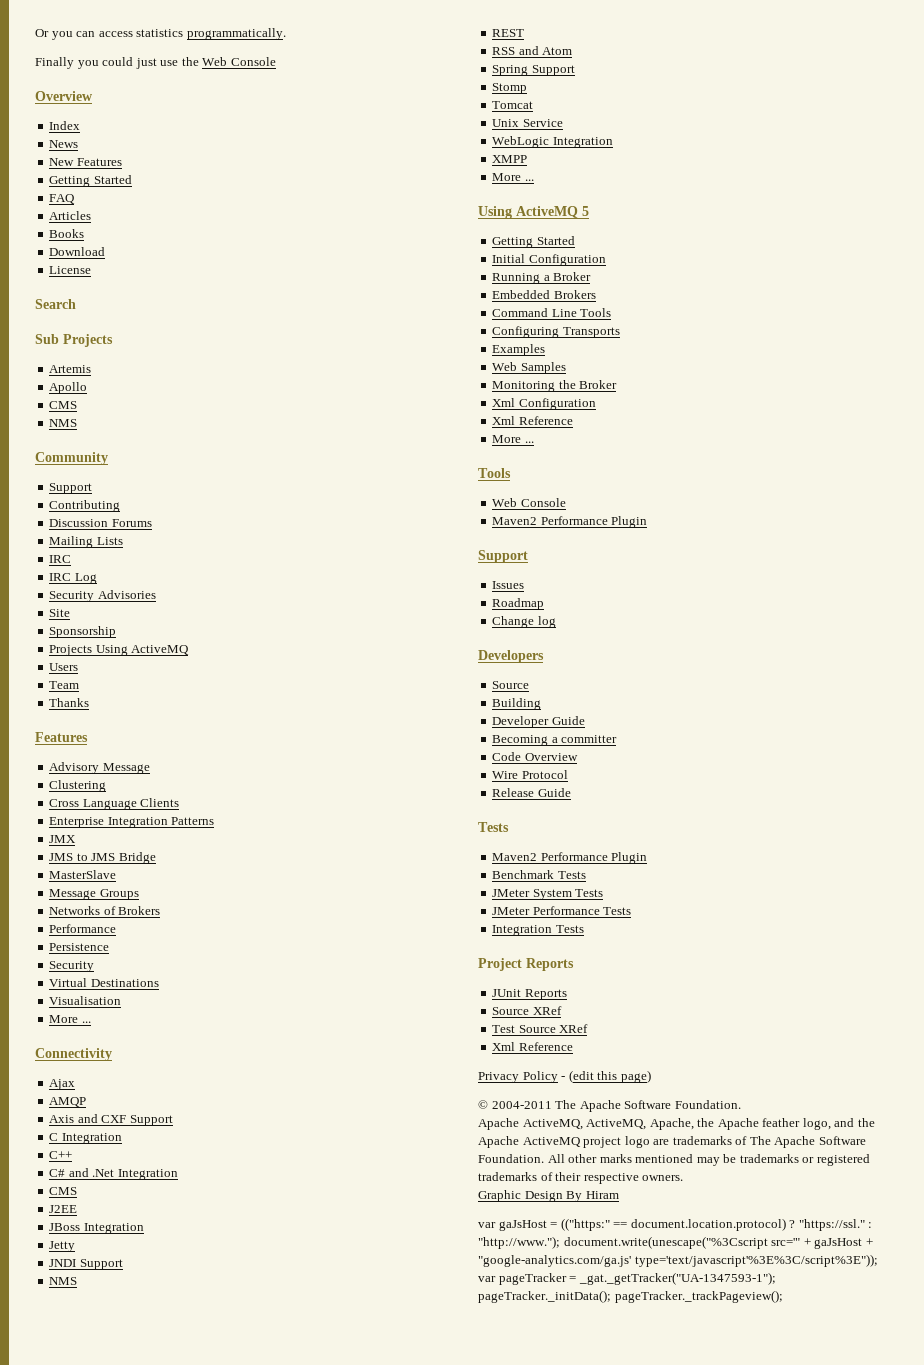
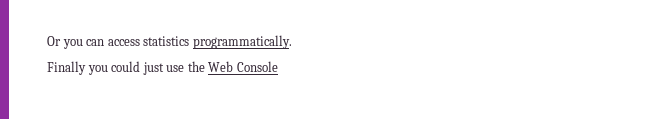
  Finally you could just use the Web Console
- Overview
- Index
- News
- New Features
- Getting Started
- FAQ
- Articles
- Books
- Download
- License
- Search
- Sub Projects
- Artemis
- Apollo
- CMS
- NMS
- Community
- Support
- Contributing
- Discussion Forums
- Mailing Lists
- IRC
- IRC Log
- Security Advisories
- Site
- Sponsorship
- Projects Using ActiveMQ
- Users
- Team
- Thanks
- Features
- Advisory Message
- Clustering
- Cross Language Clients
- Enterprise Integration Patterns
- JMX
- JMS to JMS Bridge
- MasterSlave
- Message Groups
- Networks of Brokers
- Performance
- Persistence
- Security
- Virtual Destinations
- Visualisation
- More ...
- Connectivity
- Ajax
- AMQP
- Axis and CXF Support
- C Integration
- C++
- C# and .Net Integration
- CMS
- J2EE
- JBoss Integration
- Jetty
- JNDI Support
- NMS
- REST
- RSS and Atom
- Spring Support
- Stomp
- Tomcat
- Unix Service
- WebLogic Integration
- XMPP
- More ...
- Using ActiveMQ 5
- Getting Started
- Initial Configuration
- Running a Broker
- Embedded Brokers
- Command Line Tools
- Configuring Transports
- Examples
- Web Samples
- Monitoring the Broker
- Xml Configuration
- Xml Reference
- More ...
- Tools
- Web Console
- Maven2 Performance Plugin
- Support
- Issues
- Roadmap
- Change log
- Developers
- Source
- Building
- Developer Guide
- Becoming a committer
- Code Overview
- Wire Protocol
- Release Guide
- Tests
- Maven2 Performance Plugin
- Benchmark Tests
- JMeter System Tests
- JMeter Performance Tests
- Integration Tests
- Project Reports
- JUnit Reports
- Source XRef
- Test Source XRef
- Xml Reference
- Privacy Policy - (edit this page)
- © 2004-2011 The Apache Software Foundation.
- Apache ActiveMQ, ActiveMQ, Apache, the Apache feather logo, and the Apache ActiveMQ project logo are trademarks of The Apache Software Foundation. All other marks mentioned may be trademarks or registered trademarks of their respective owners.
- Graphic Design By Hiram
- var gaJsHost = (("https:" == document.location.protocol) ? "https://ssl." : "http://www."); document.write(unescape("%3Cscript src='" + gaJsHost + "google-analytics.com/ga.js' type='text/javascript'%3E%3C/script%3E")); var pageTracker = _gat._getTracker("UA-1347593-1"); pageTracker._initData(); pageTracker._trackPageview();

